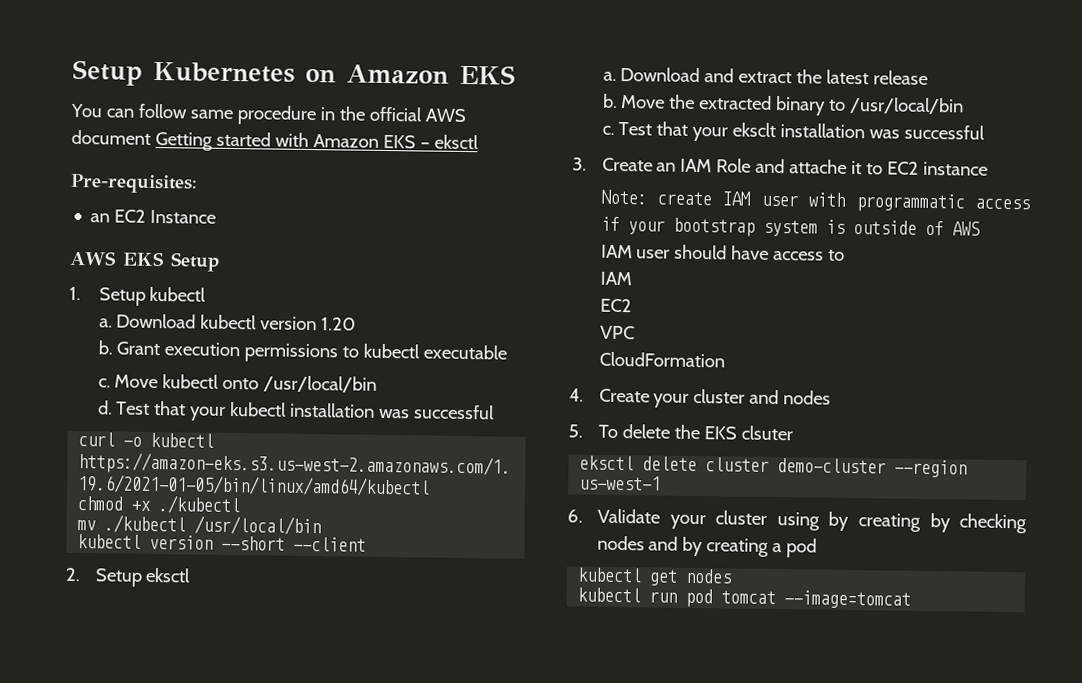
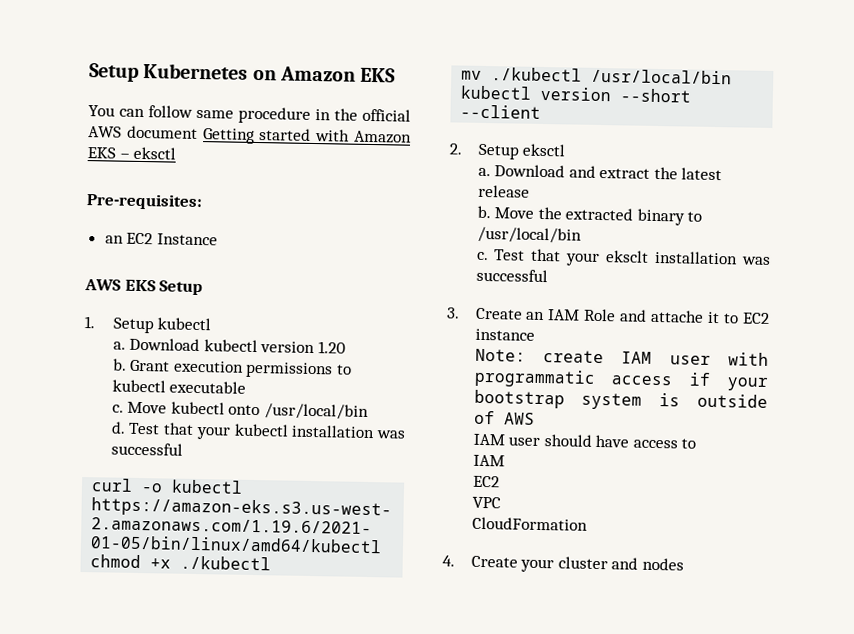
- 5. To delete the EKS clsuter
- eksctl delete cluster demo-cluster --region us-west-1
- 6. Validate your cluster using by creating by checking nodes and by creating a pod
- kubectl get nodes
- kubectl run pod tomcat --image=tomcat

